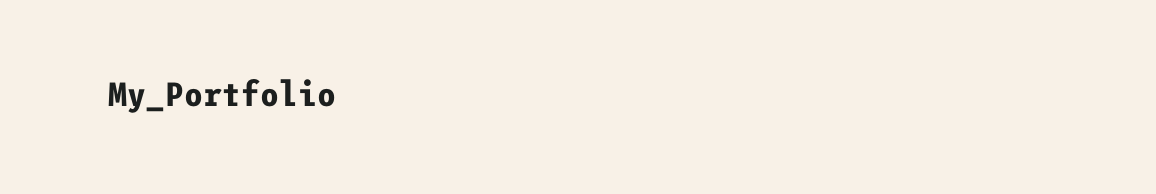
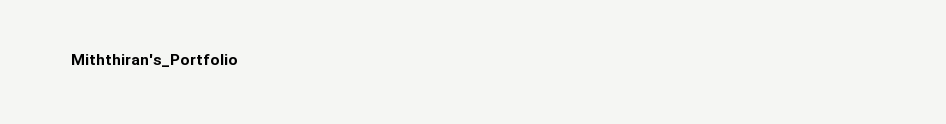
- My_Portfolio
+ Miththiran's_Portfolio

